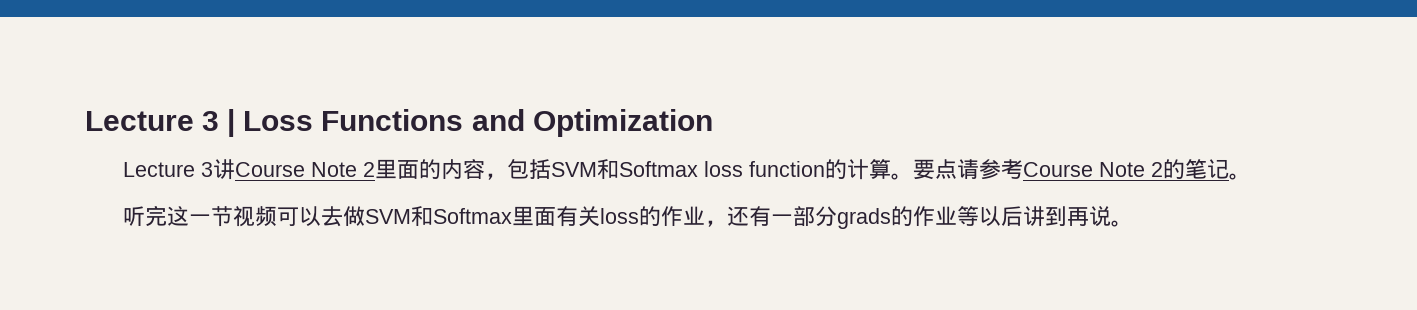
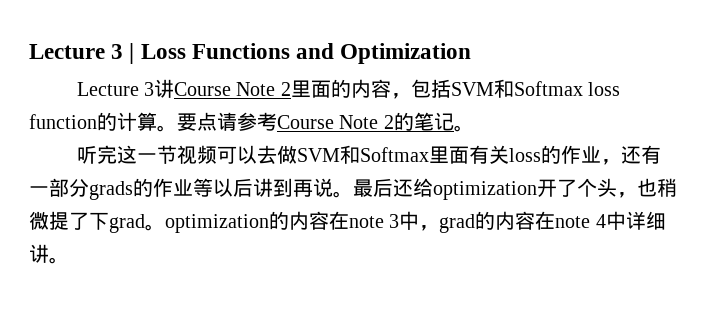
+ 最后还给optimization开了个头，也稍微提了下grad。optimization的内容在note 3中，grad的内容在note 4中详细讲。

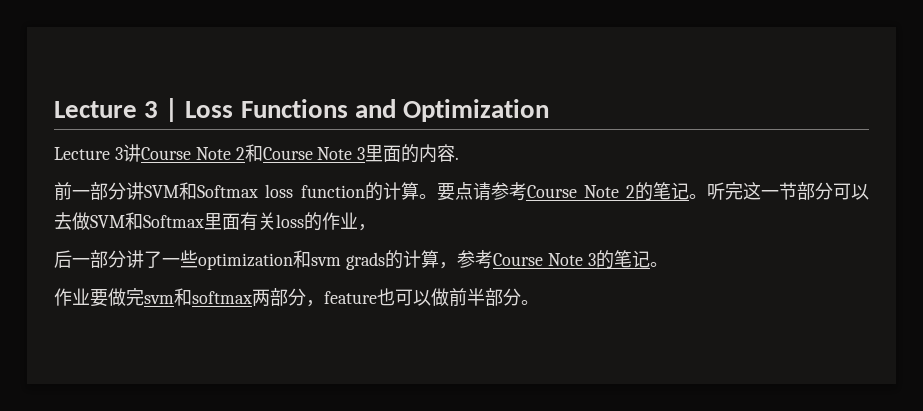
- Lecture 3讲Course Note 2里面的内容，包括SVM和Softmax loss function的计算。
+ Lecture 3讲Course Note 2和Course Note 3里面的内容.
+ 前一部分讲SVM和Softmax loss function的计算。
- 要点请参考Course Note 2的笔记。
- 听完这一节视频可以去做SVM和Softmax里面有关loss的作业，还有一部分grads的作业等以后讲到再说。最后还给optimization开了个头，也稍微提了下grad。optimization的内容在note 3中，grad的内容在note 4中详细讲。
+ 要点请参考Course Note 2的笔记。听完这一节部分可以去做SVM和Softmax里面有关loss的作业，
+ 后一部分讲了一些optimization和svm grads的计算，参考Course Note 3的笔记。
+ 作业要做完svm和softmax两部分，feature也可以做前半部分。

